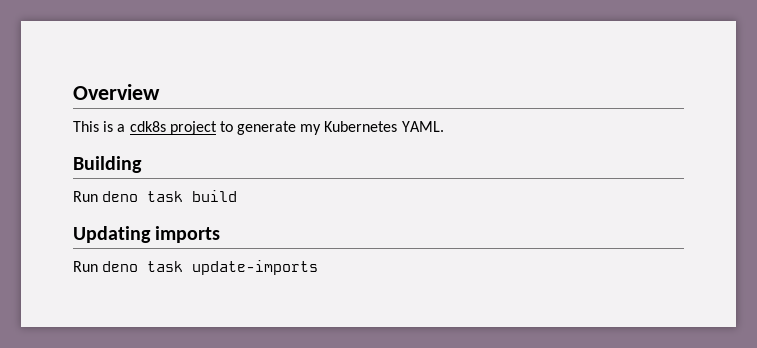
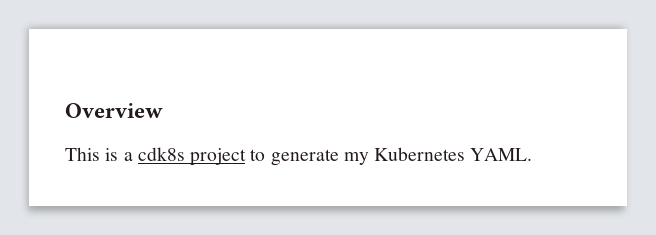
- Building
- Run deno task build
- Updating imports
- Run deno task update-imports

